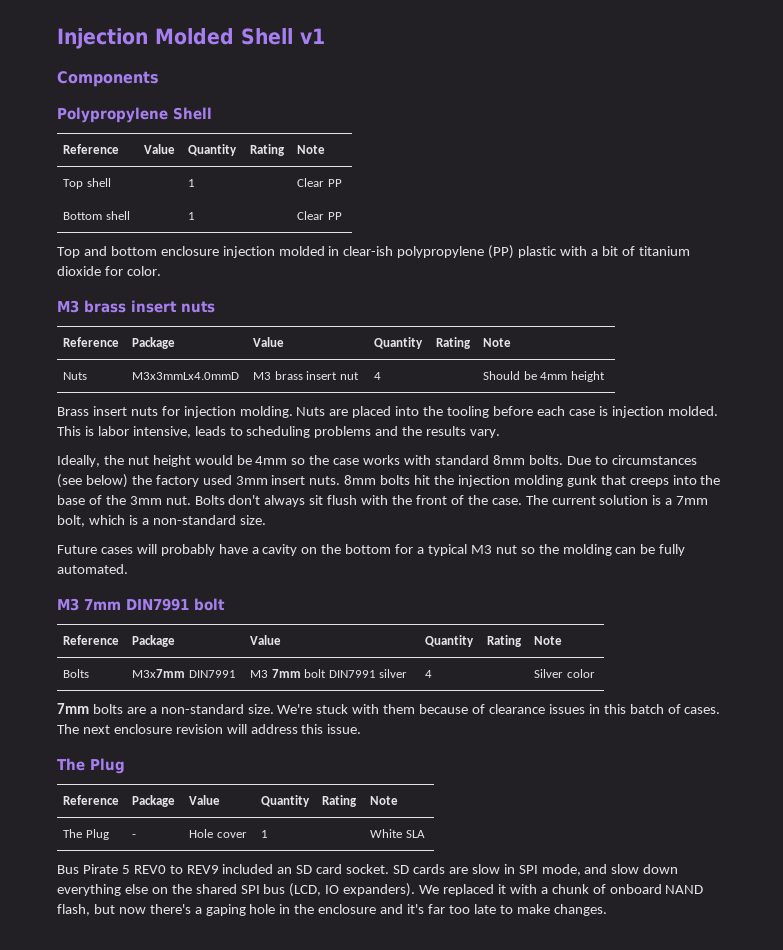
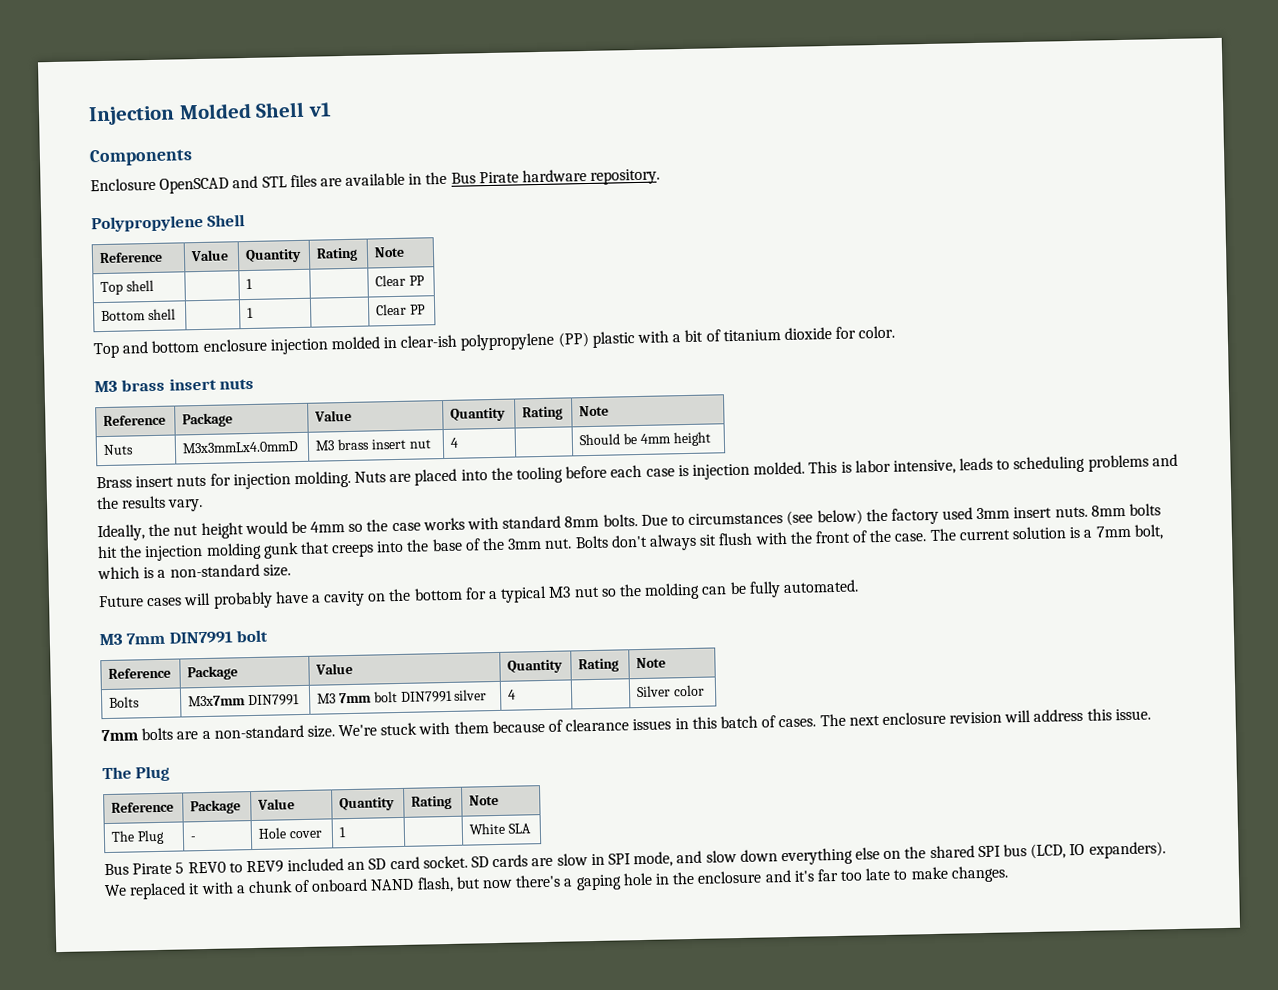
+ Enclosure OpenSCAD and STL files are available in the Bus Pirate hardware repository.

